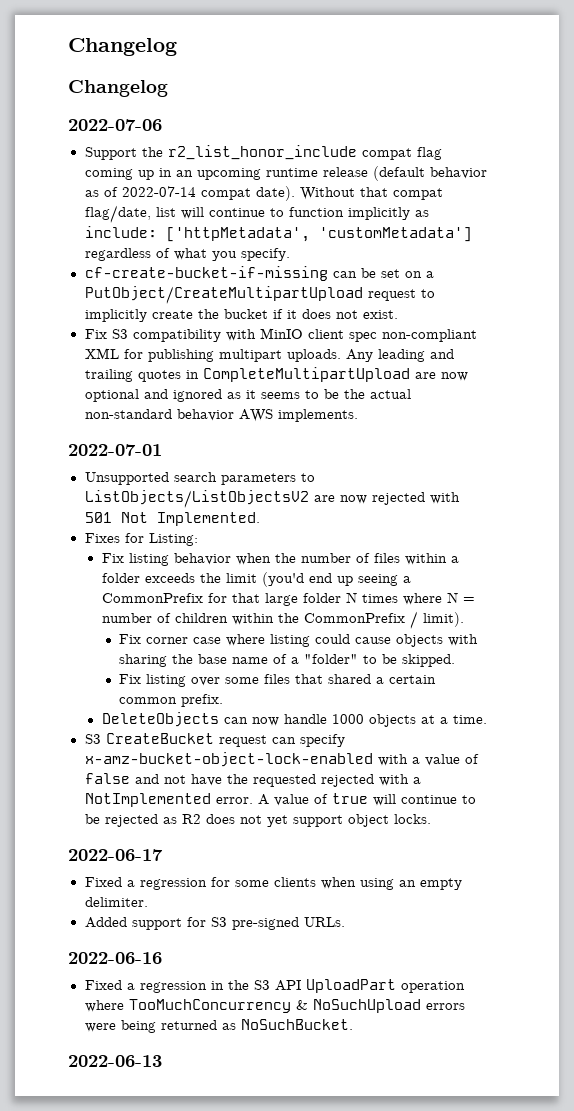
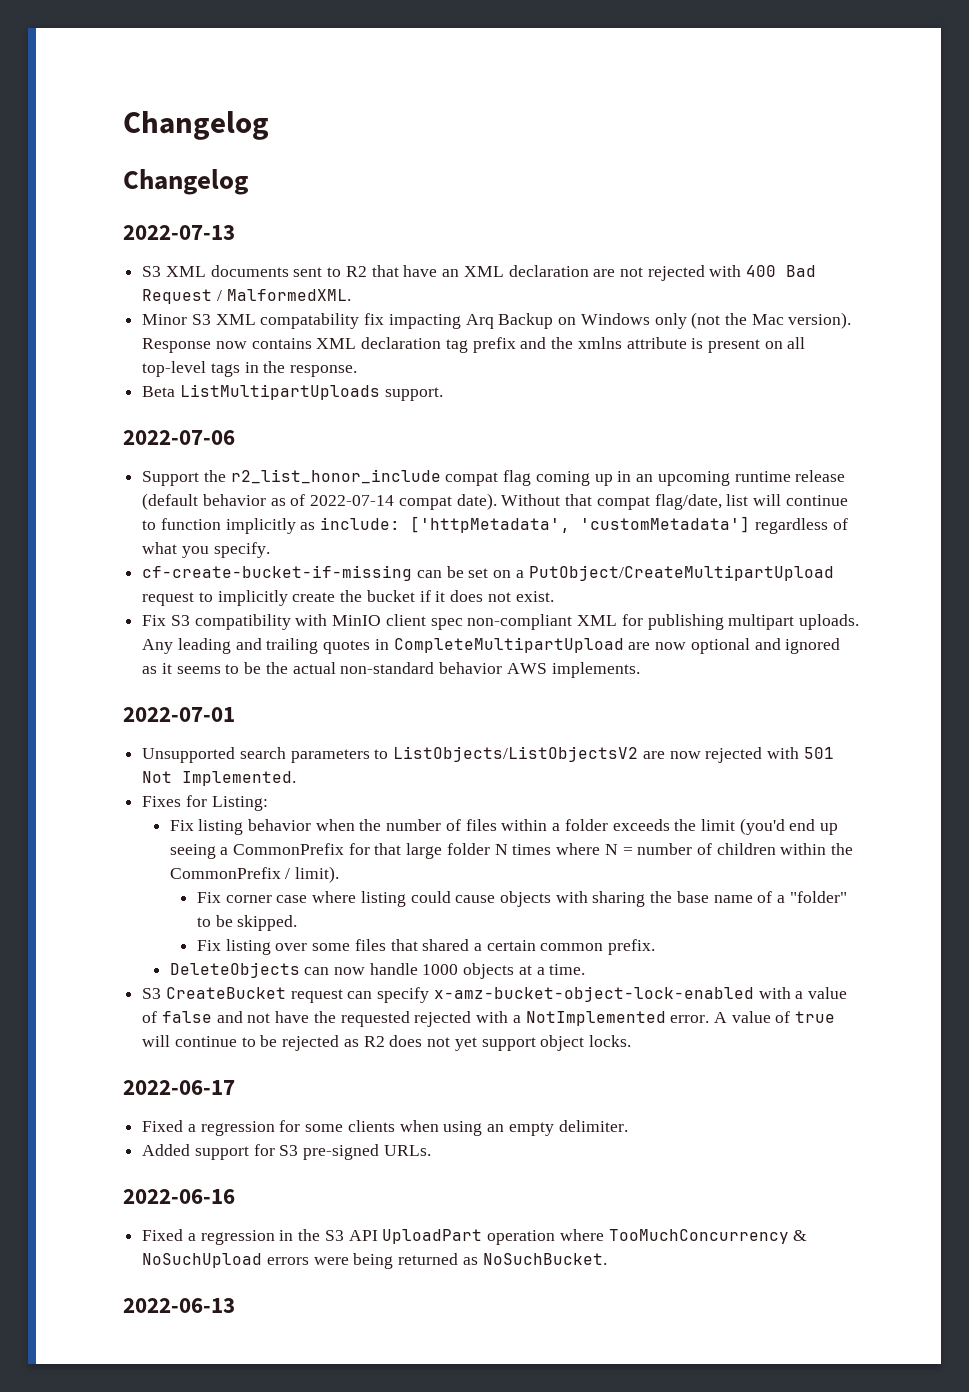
+ 2022-07-13
+ S3 XML documents sent to R2 that have an XML declaration are not rejected with 400 Bad Request / MalformedXML.
+ Minor S3 XML compatability fix impacting Arq Backup on Windows only (not the Mac version). Response now contains XML declaration tag prefix and the xmlns attribute is present on all top-level tags in the response.
+ Beta ListMultipartUploads support.

